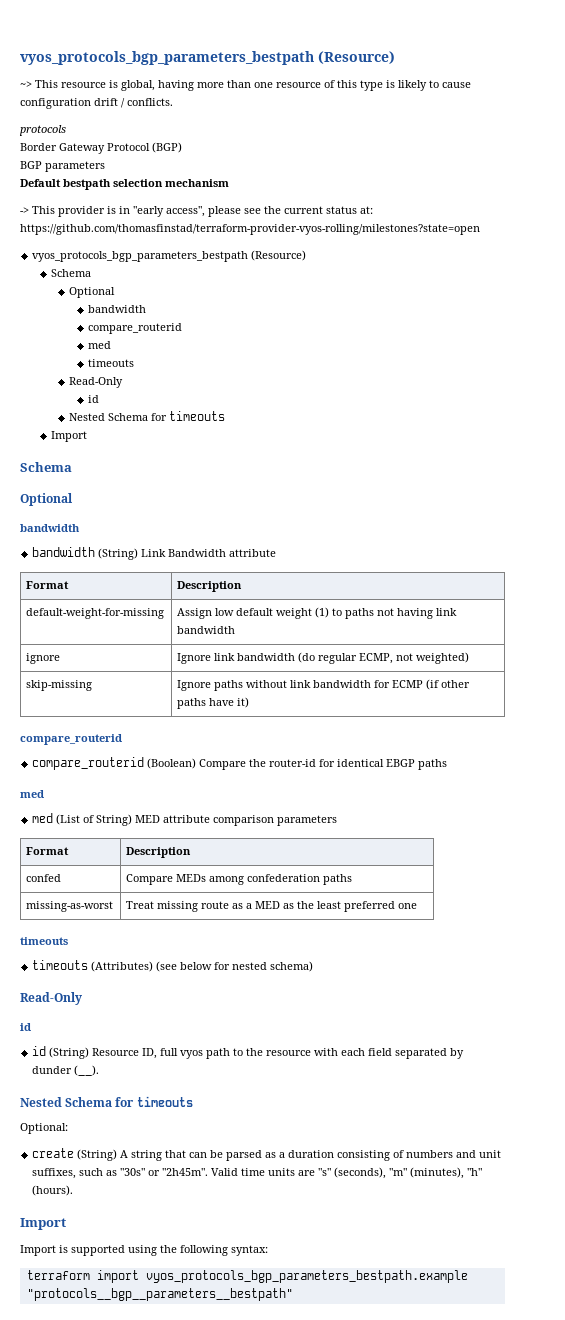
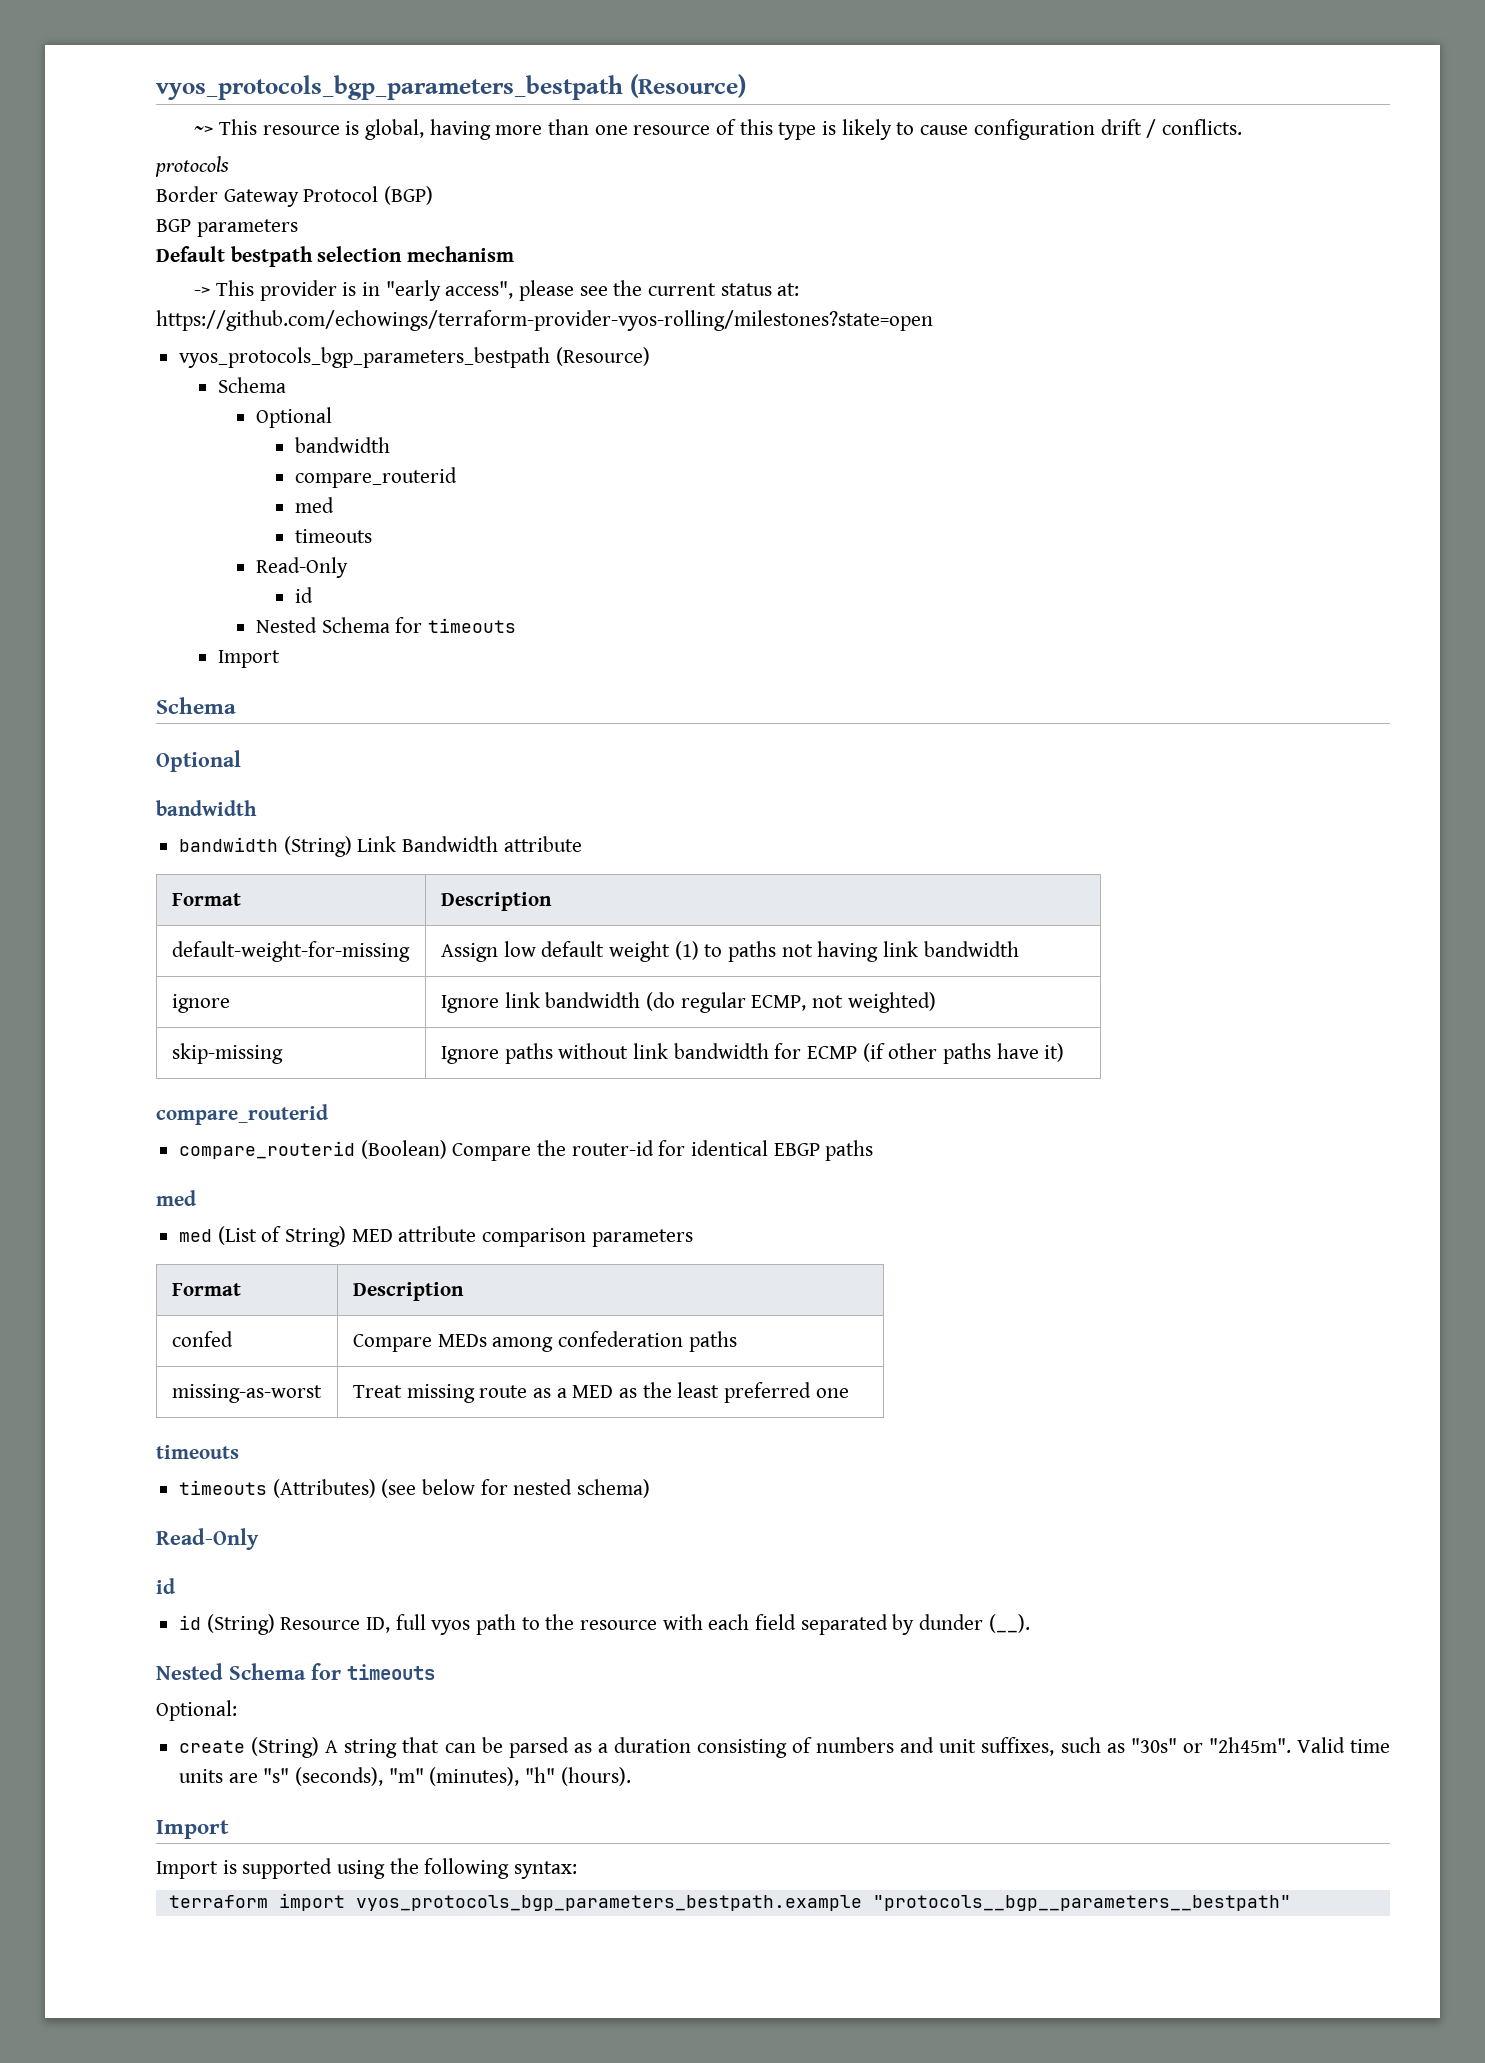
- -> This provider is in "early access", please see the current status at: https://github.com/thomasfinstad/terraform-provider-vyos-rolling/milestones?state=open
+ -> This provider is in "early access", please see the current status at: https://github.com/echowings/terraform-provider-vyos-rolling/milestones?state=open

